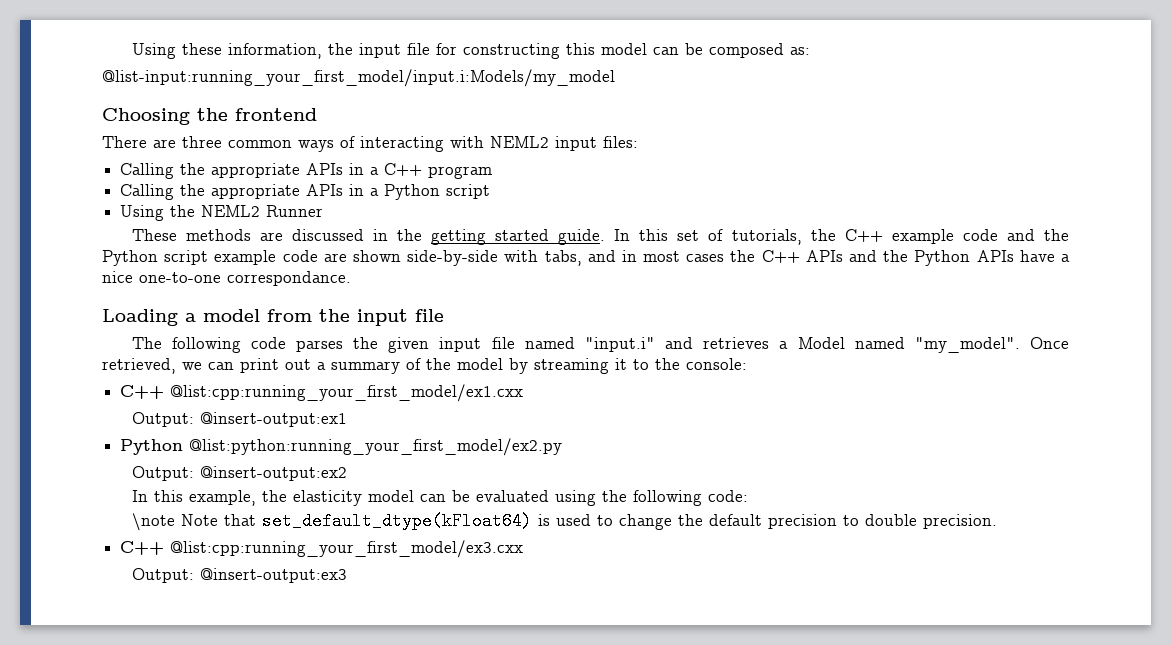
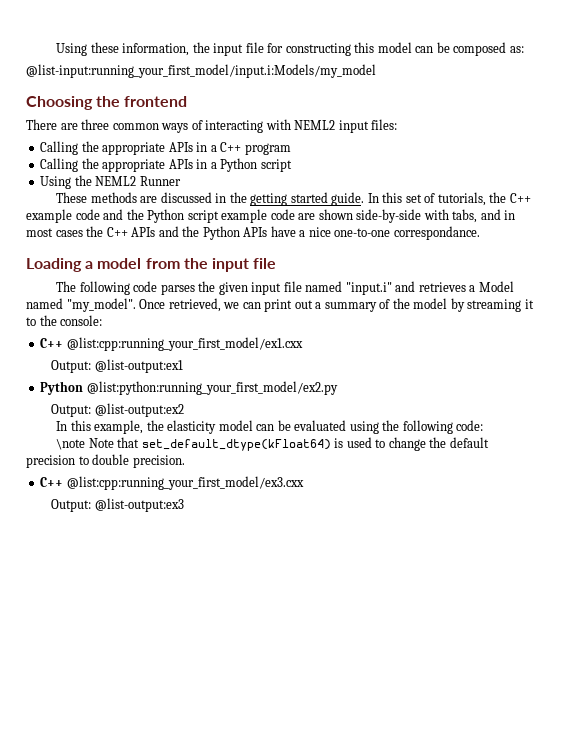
- Output: @insert-output:ex1
+ Output: @list-output:ex1
- Output: @insert-output:ex2
+ Output: @list-output:ex2
- Output: @insert-output:ex3
+ Output: @list-output:ex3

